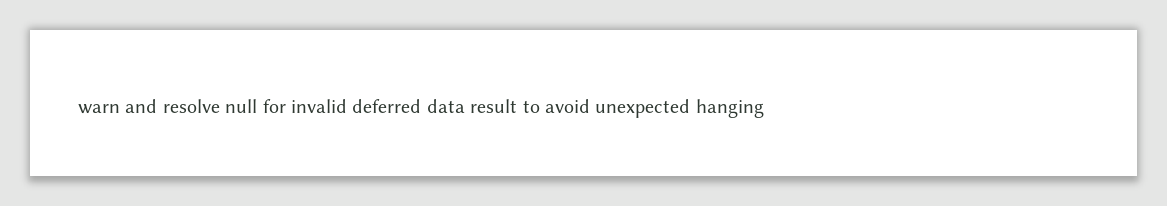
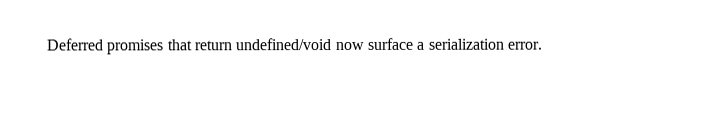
- warn and resolve null for invalid deferred data result to avoid unexpected hanging
+ Deferred promises that return undefined/void now surface a serialization error.

